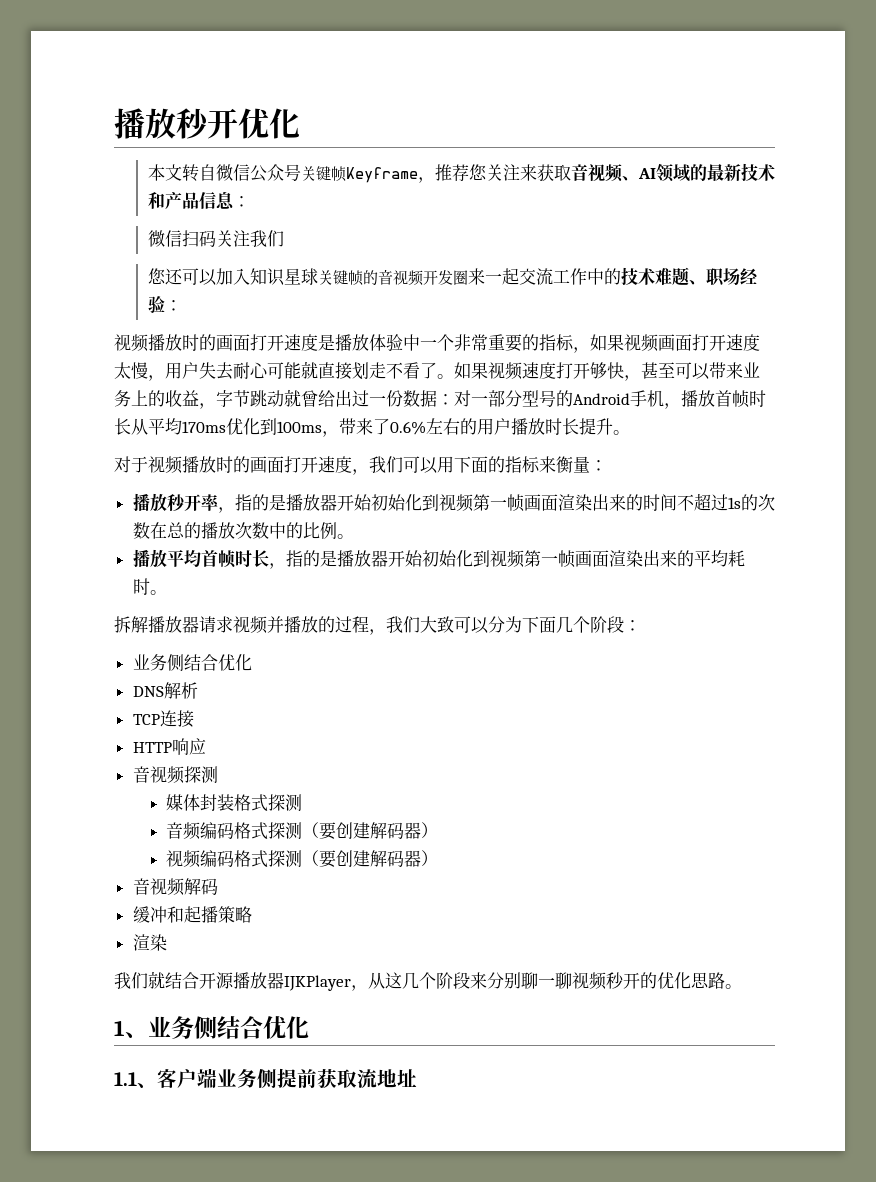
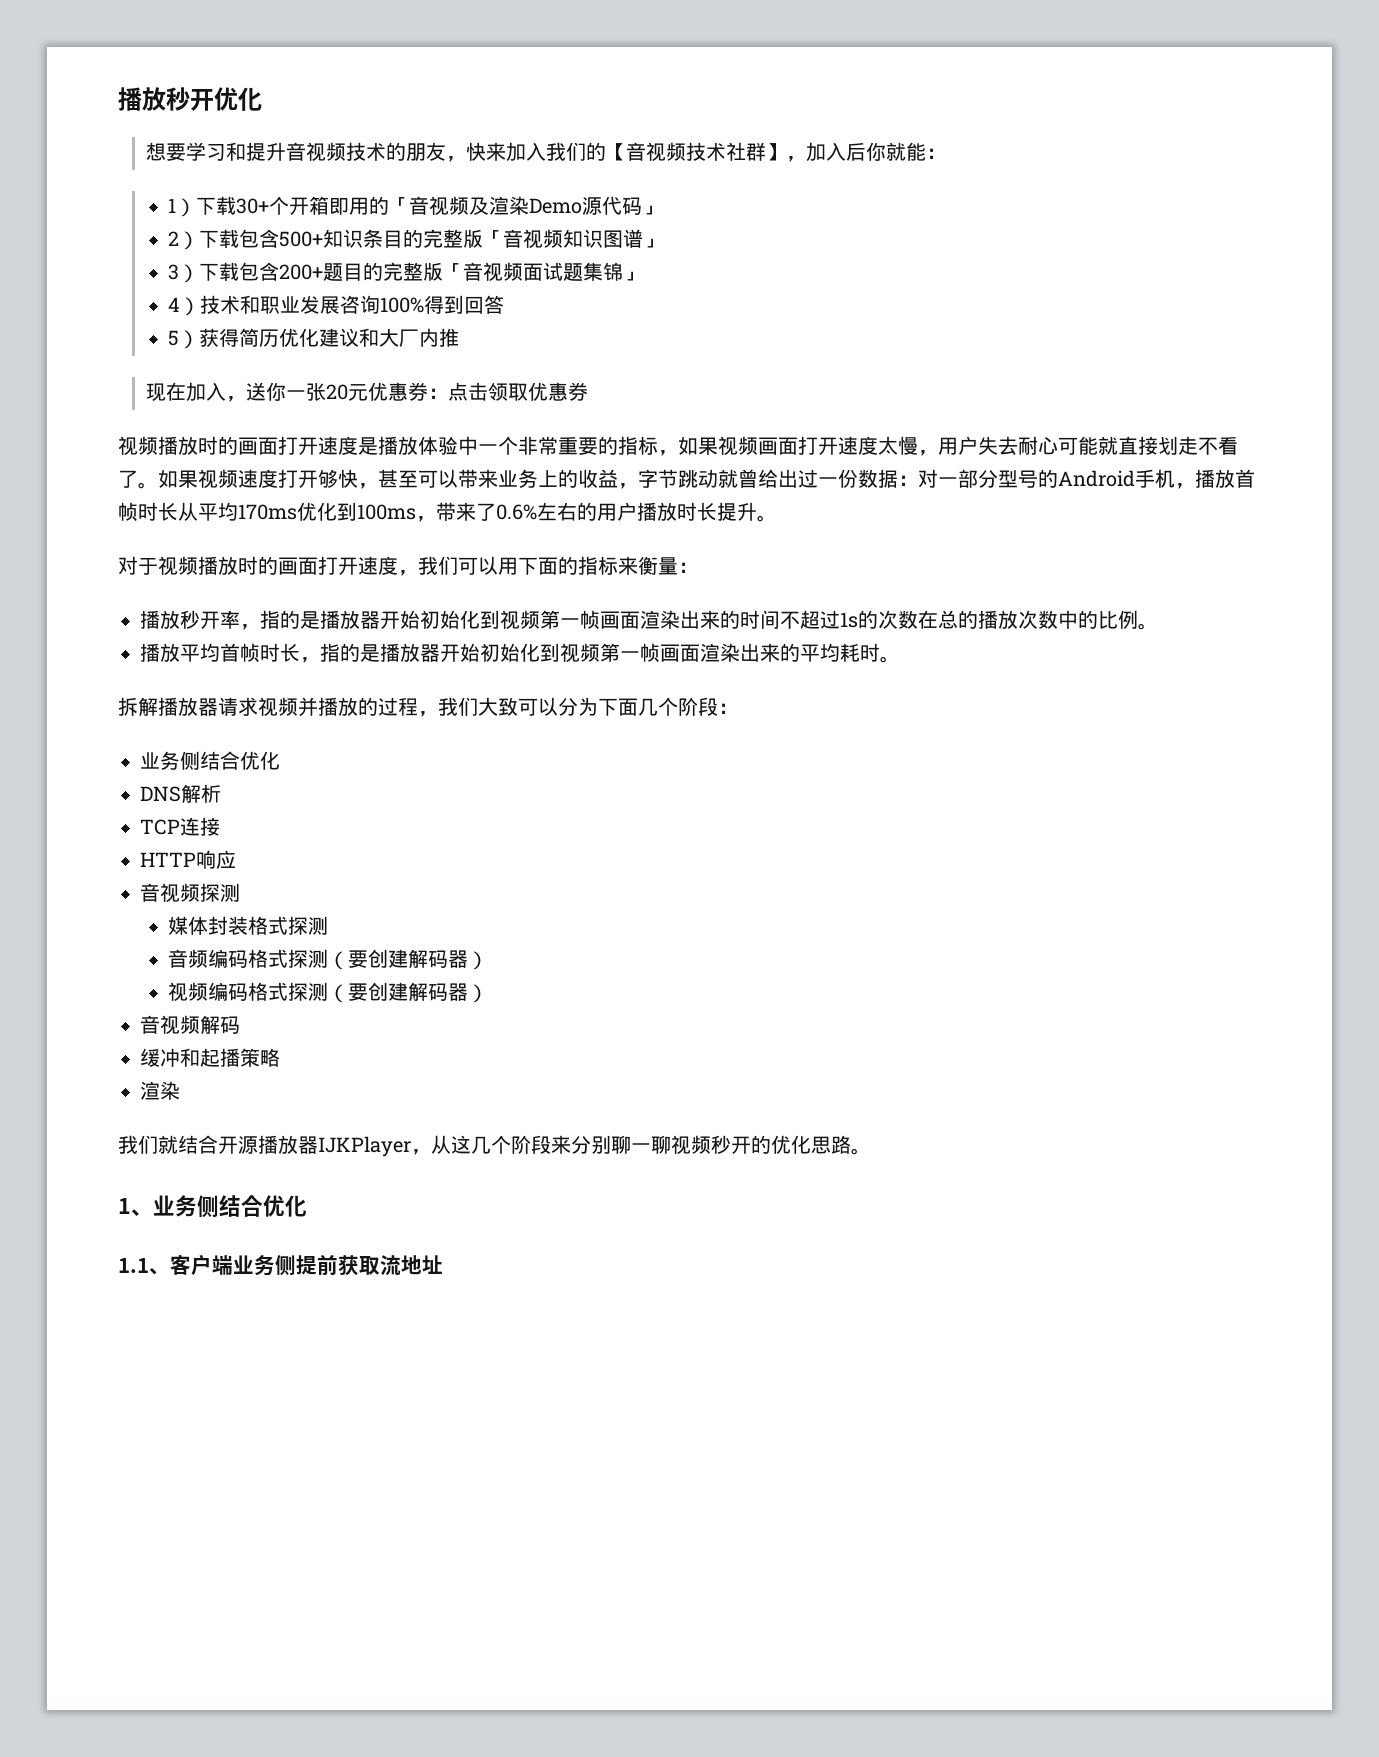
- 本文转自微信公众号关键帧Keyframe，推荐您关注来获取音视频、AI领域的最新技术和产品信息：
- 微信扫码关注我们
- 您还可以加入知识星球关键帧的音视频开发圈来一起交流工作中的技术难题、职场经验：
+ 想要学习和提升音视频技术的朋友，快来加入我们的【音视频技术社群】，加入后你就能：
+ 1）下载30+个开箱即用的「音视频及渲染Demo源代码」
+ 2）下载包含500+知识条目的完整版「音视频知识图谱」
+ 3）下载包含200+题目的完整版「音视频面试题集锦」
+ 4）技术和职业发展咨询100%得到回答
+ 5）获得简历优化建议和大厂内推
+ 现在加入，送你一张20元优惠券：点击领取优惠券

